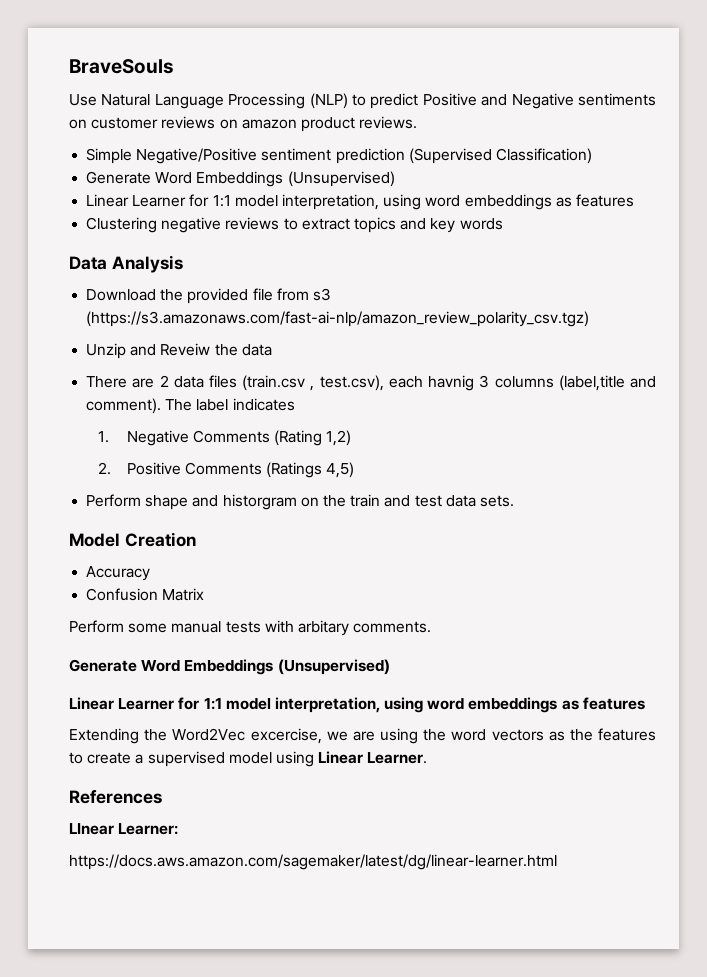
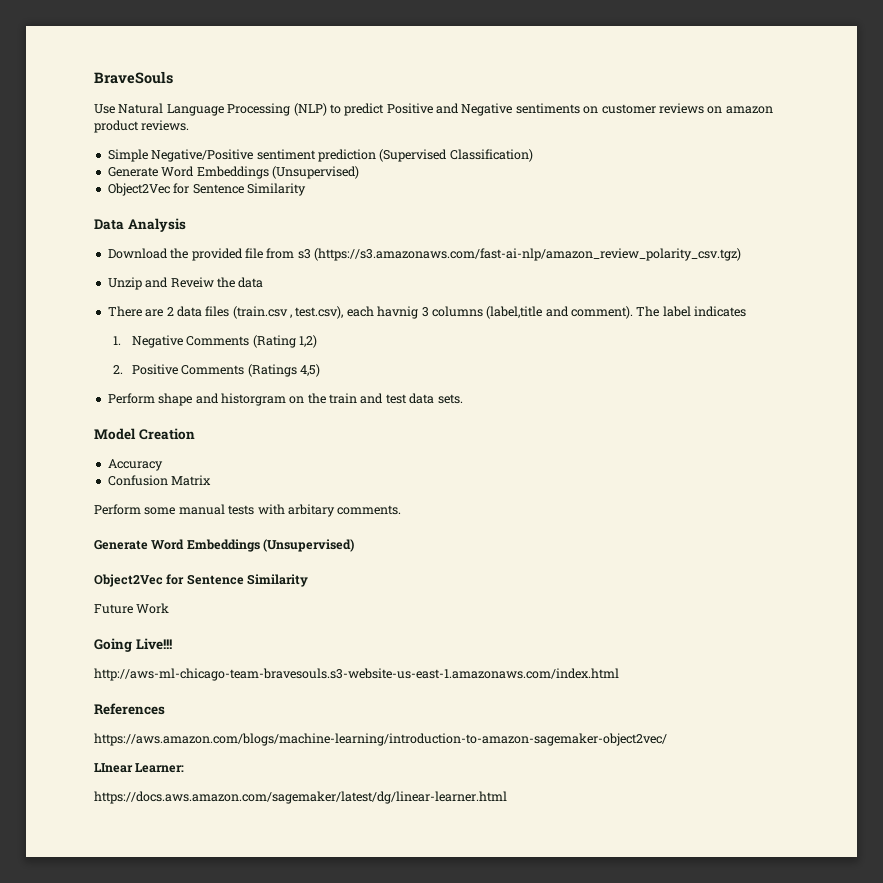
  Simple Negative/Positive sentiment prediction (Supervised Classification)
  Generate Word Embeddings (Unsupervised)
- Linear Learner for 1:1 model interpretation, using word embeddings as features
- Clustering negative reviews to extract topics and key words
+ Object2Vec for Sentence Similarity
  Perform some manual tests with arbitary comments.
  Generate Word Embeddings (Unsupervised)
- Linear Learner for 1:1 model interpretation, using word embeddings as features
- Extending the Word2Vec excercise, we are using the word vectors as the features to create a supervised model using Linear Learner.
+ Object2Vec for Sentence Similarity
+ Future Work
+ Going Live!!!
+ http://aws-ml-chicago-team-bravesouls.s3-website-us-east-1.amazonaws.com/index.html
+ https://aws.amazon.com/blogs/machine-learning/introduction-to-amazon-sagemaker-object2vec/

